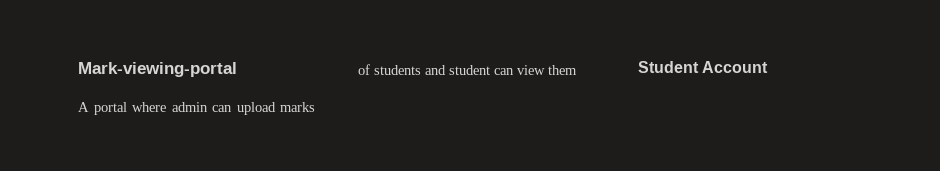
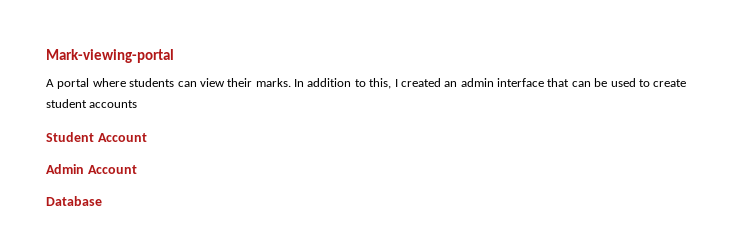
- A portal where admin can upload marks of students and student can view them
+ A portal where students can view their marks. In addition to this, I created an admin interface that can be used to create student accounts
+ Admin Account
+ Database

